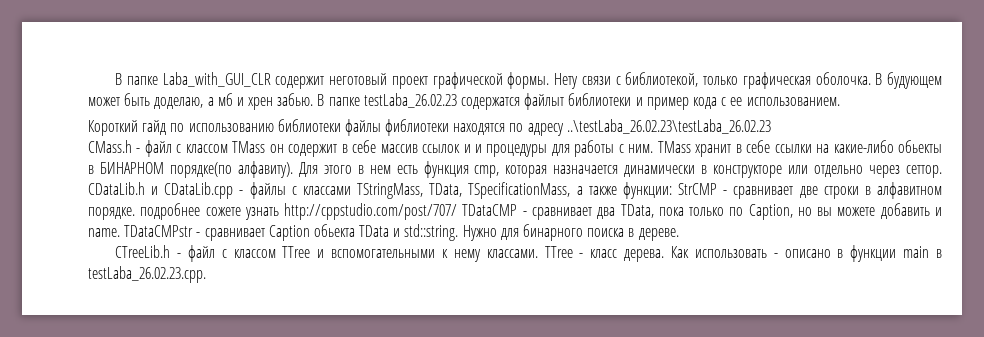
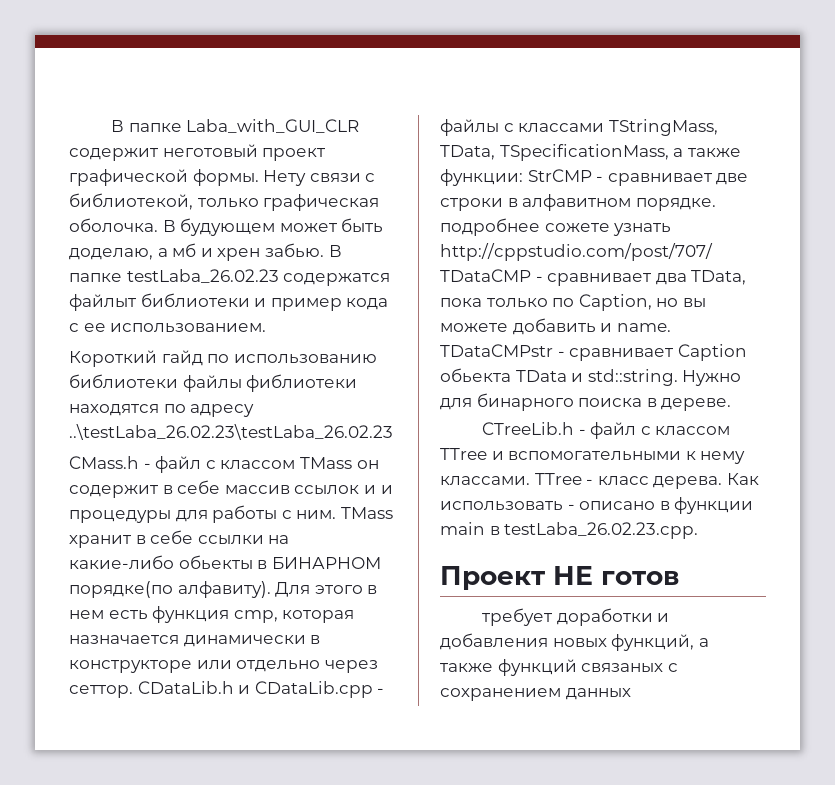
+ Проект НЕ готов
+ требует доработки и добавления новых функций, а также функций связаных с сохранением данных

